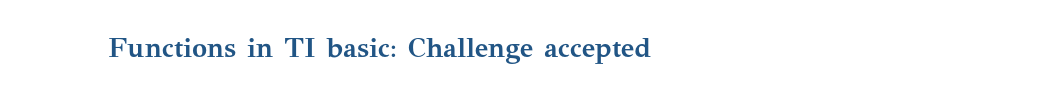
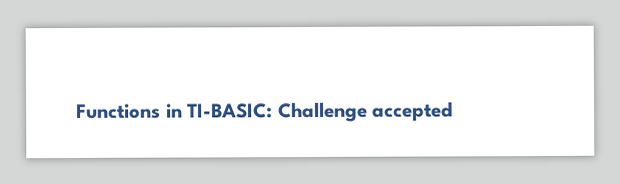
- Functions in TI basic: Challenge accepted
+ Functions in TI-BASIC: Challenge accepted

